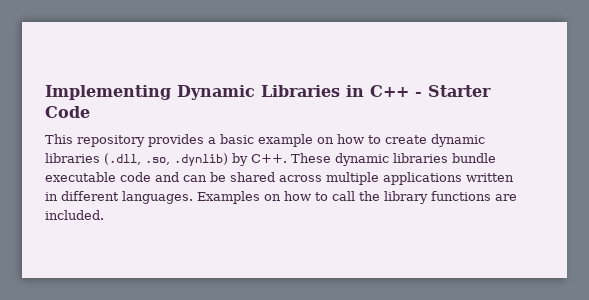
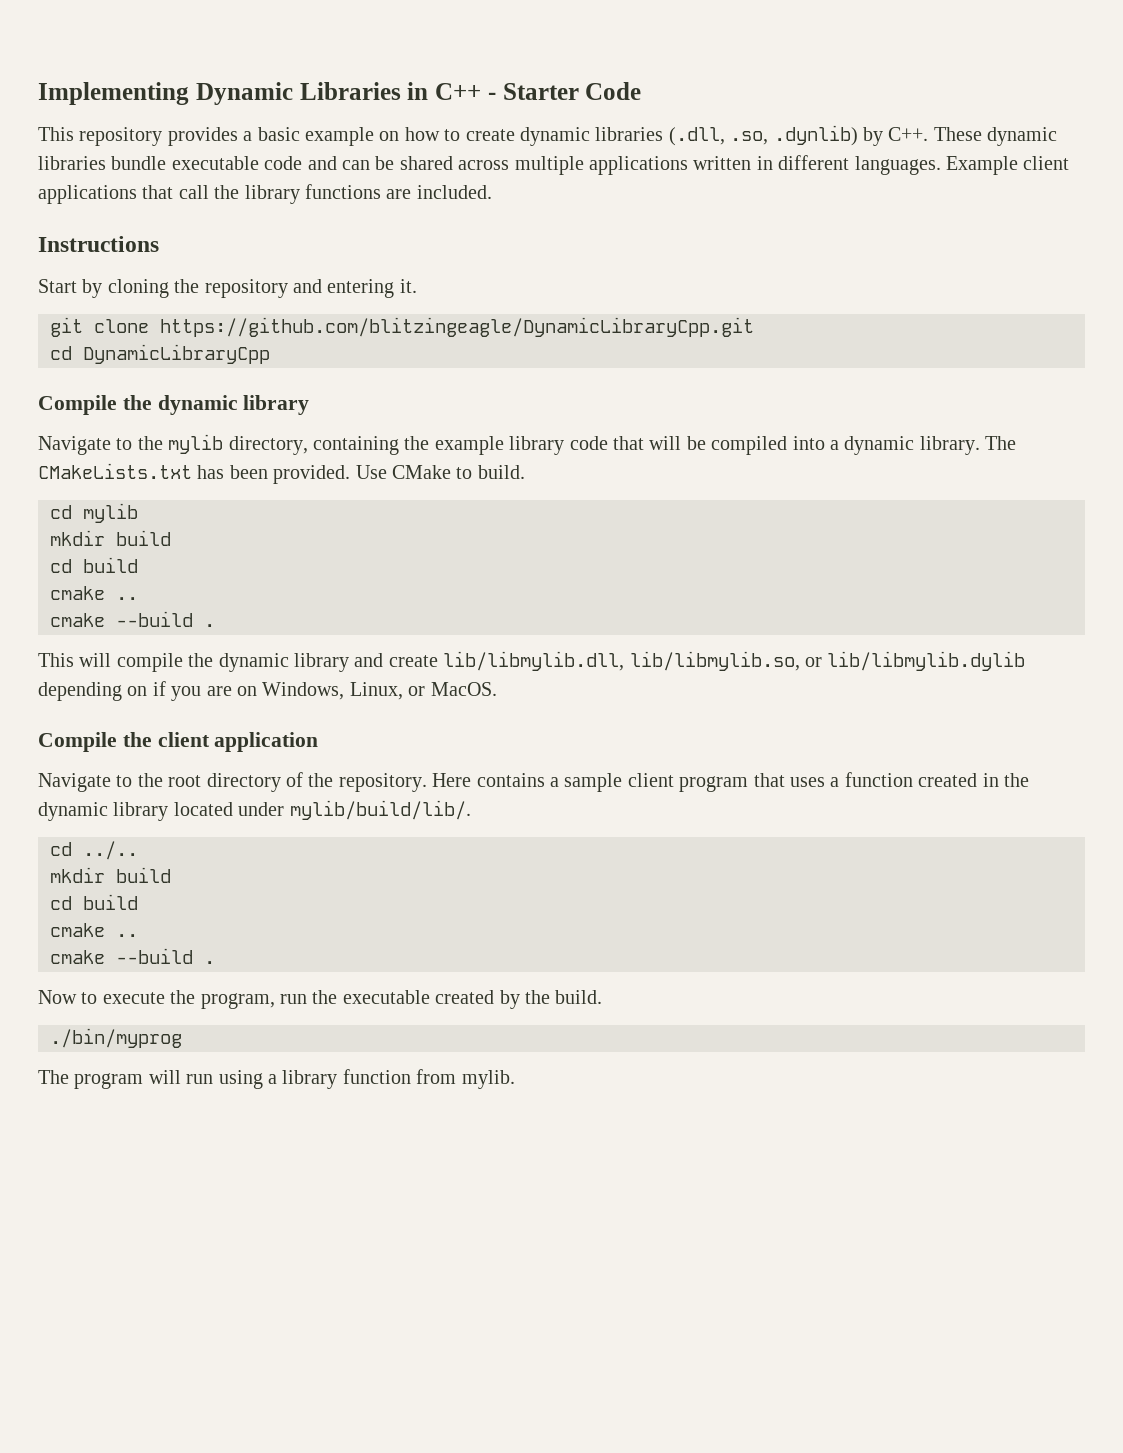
- Examples on how to call the library functions are included.
+ Example client applications that call the library functions are included.
+ Instructions
+ Start by cloning the repository and entering it.
+ git clone https://github.com/blitzingeagle/DynamicLibraryCpp.git
+ cd DynamicLibraryCpp
+ Compile the dynamic library
+ Navigate to the mylib directory, containing the example library code that will be compiled into a dynamic library. The CMakeLists.txt has been provided. Use CMake to build.
+ cd mylib
+ mkdir build
+ cd build
+ cmake ..
+ cmake --build .
+ This will compile the dynamic library and create lib/libmylib.dll, lib/libmylib.so, or lib/libmylib.dylib depending on if you are on Windows, Linux, or MacOS.
+ Compile the client application
+ Navigate to the root directory of the repository. Here contains a sample client program that uses a function created in the dynamic library located under mylib/build/lib/.
+ cd ../..
+ mkdir build
+ cd build
+ cmake ..
+ cmake --build .
+ Now to execute the program, run the executable created by the build.
+ ./bin/myprog
+ The program will run using a library function from mylib.

